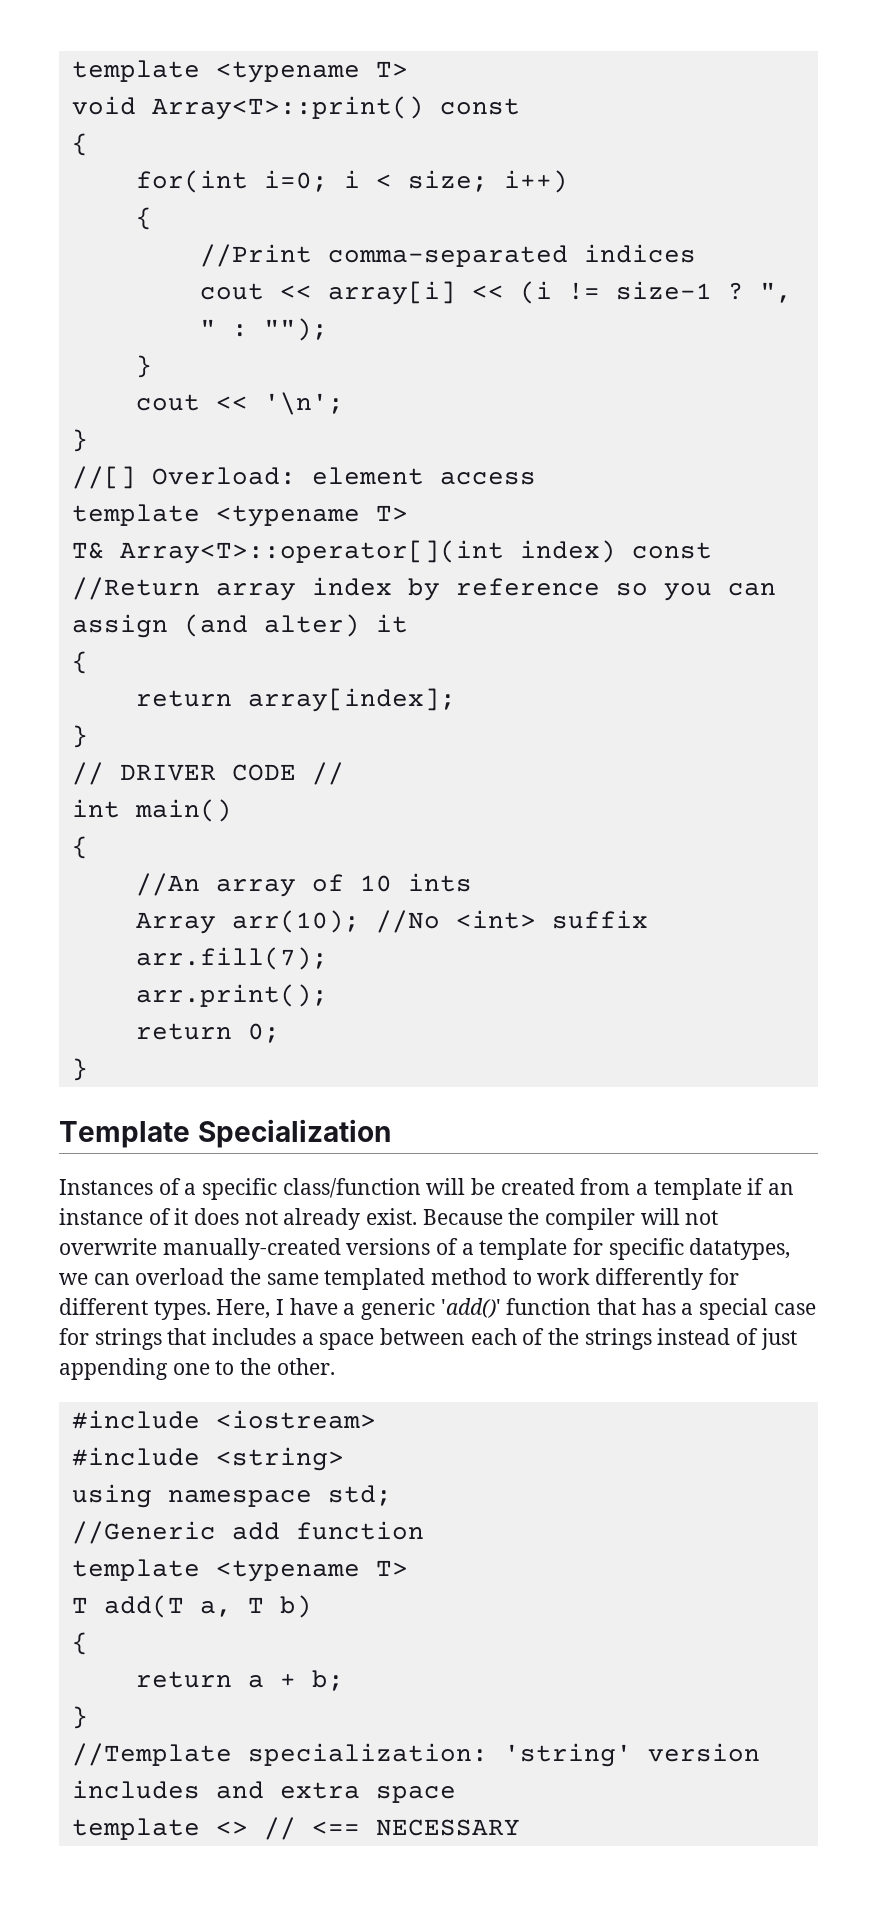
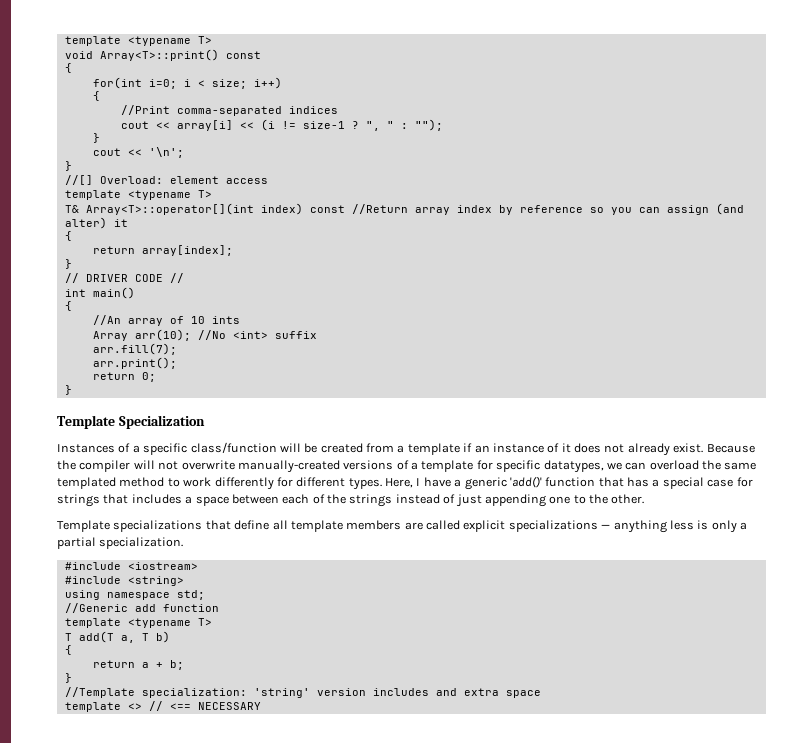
+ Template specializations that define all template members are called explicit specializations — anything less is only a partial specialization.

